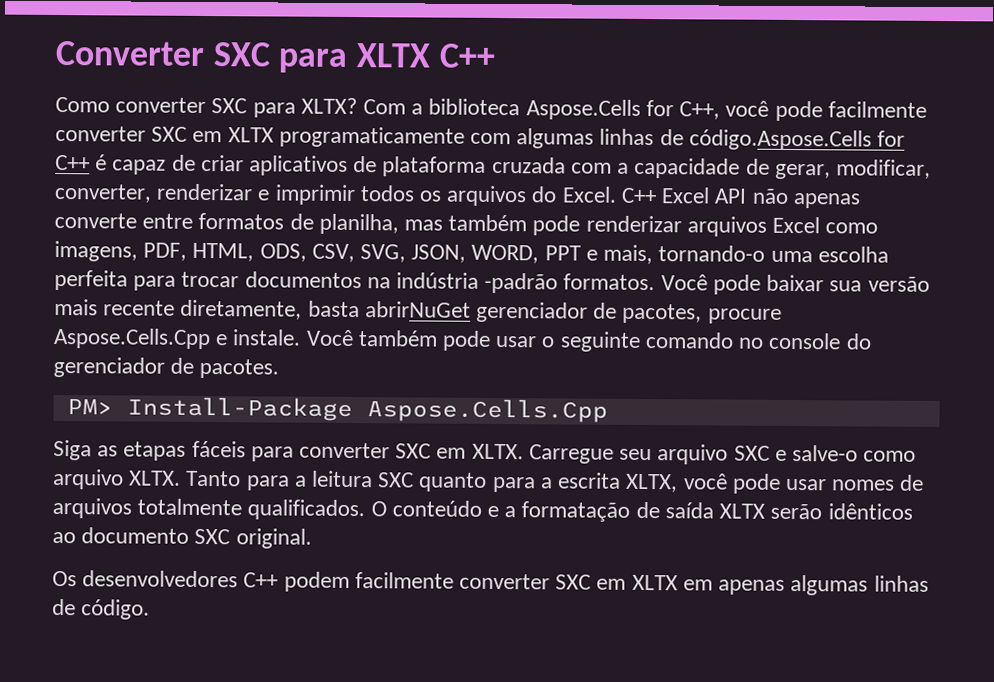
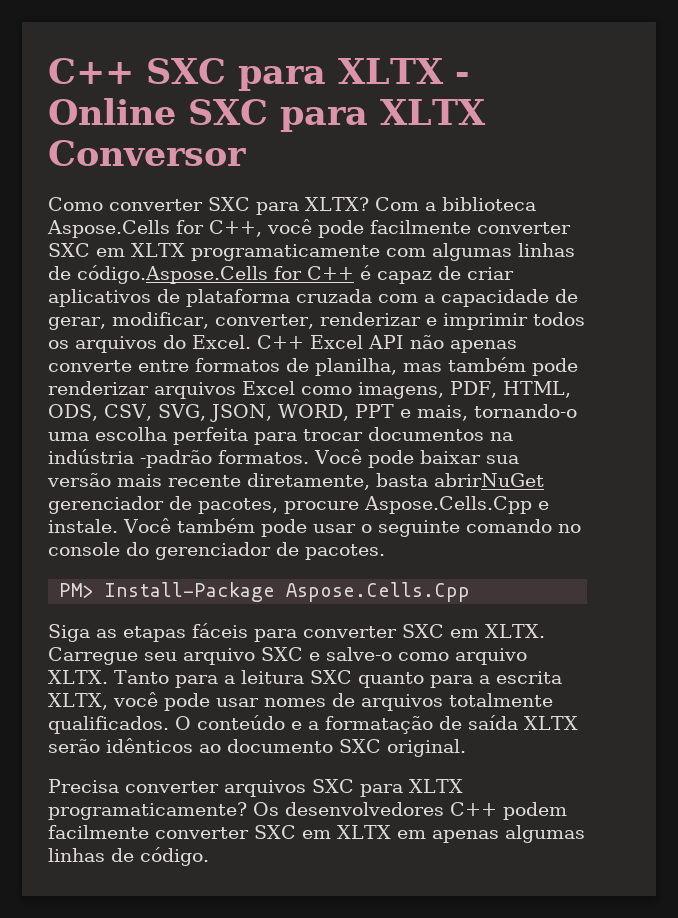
- Converter SXC para XLTX C++
+ C++ SXC para XLTX - Online SXC para XLTX Conversor
+ Precisa converter arquivos SXC para XLTX programaticamente?

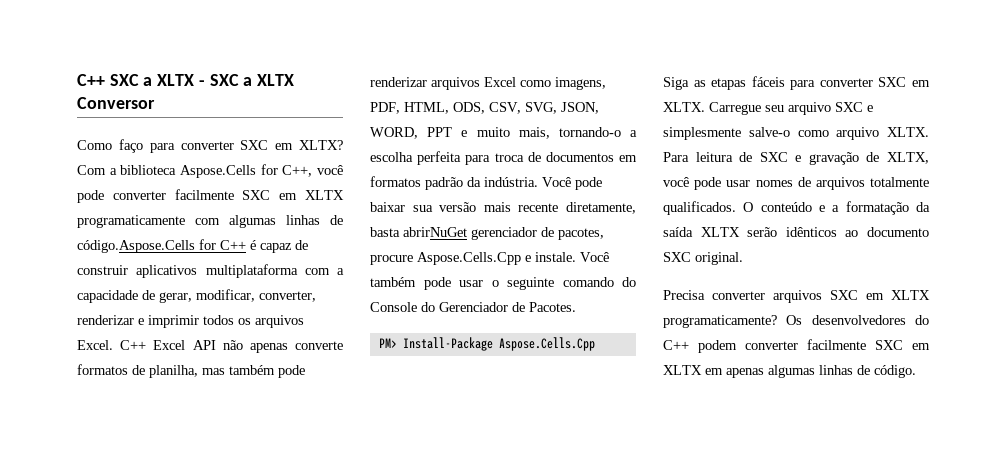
- C++ SXC para XLTX - Online SXC para XLTX Conversor
+ C++ SXC a XLTX - SXC a XLTX Conversor
- Como converter SXC para XLTX?
+ Como faço para converter SXC em XLTX?
- Com a biblioteca Aspose.Cells for C++, você pode facilmente converter SXC em XLTX programaticamente com algumas linhas de código.Aspose.Cells for C++ é capaz de criar aplicativos de plataforma cruzada com a capacidade de gerar, modificar, converter, renderizar e imprimir todos os arquivos do Excel.
+ Com a biblioteca Aspose.Cells for C++, você pode converter facilmente SXC em XLTX programaticamente com algumas linhas de código.Aspose.Cells for C++ é capaz de construir aplicativos multiplataforma com a capacidade de gerar, modificar, converter, renderizar e imprimir todos os arquivos Excel.
- C++ Excel API não apenas converte entre formatos de planilha, mas também pode renderizar arquivos Excel como imagens, PDF, HTML, ODS, CSV, SVG, JSON, WORD, PPT e mais, tornando-o uma escolha perfeita para trocar documentos na indústria -padrão formatos.
+ C++ Excel API não apenas converte formatos de planilha, mas também pode renderizar arquivos Excel como imagens, PDF, HTML, ODS, CSV, SVG, JSON, WORD, PPT e muito mais, tornando-o a escolha perfeita para troca de documentos em formatos padrão da indústria.
- Você também pode usar o seguinte comando no console do gerenciador de pacotes.
+ Você também pode usar o seguinte comando do Console do Gerenciador de Pacotes.
- Carregue seu arquivo SXC e salve-o como arquivo XLTX.
+ Carregue seu arquivo SXC e simplesmente salve-o como arquivo XLTX.
- Tanto para a leitura SXC quanto para a escrita XLTX, você pode usar nomes de arquivos totalmente qualificados.
+ Para leitura de SXC e gravação de XLTX, você pode usar nomes de arquivos totalmente qualificados.
- O conteúdo e a formatação de saída XLTX serão idênticos ao documento SXC original.
+ O conteúdo e a formatação da saída XLTX serão idênticos ao documento SXC original.
- Precisa converter arquivos SXC para XLTX programaticamente?
+ Precisa converter arquivos SXC em XLTX programaticamente?
- Os desenvolvedores C++ podem facilmente converter SXC em XLTX em apenas algumas linhas de código.
+ Os desenvolvedores do C++ podem converter facilmente SXC em XLTX em apenas algumas linhas de código.

